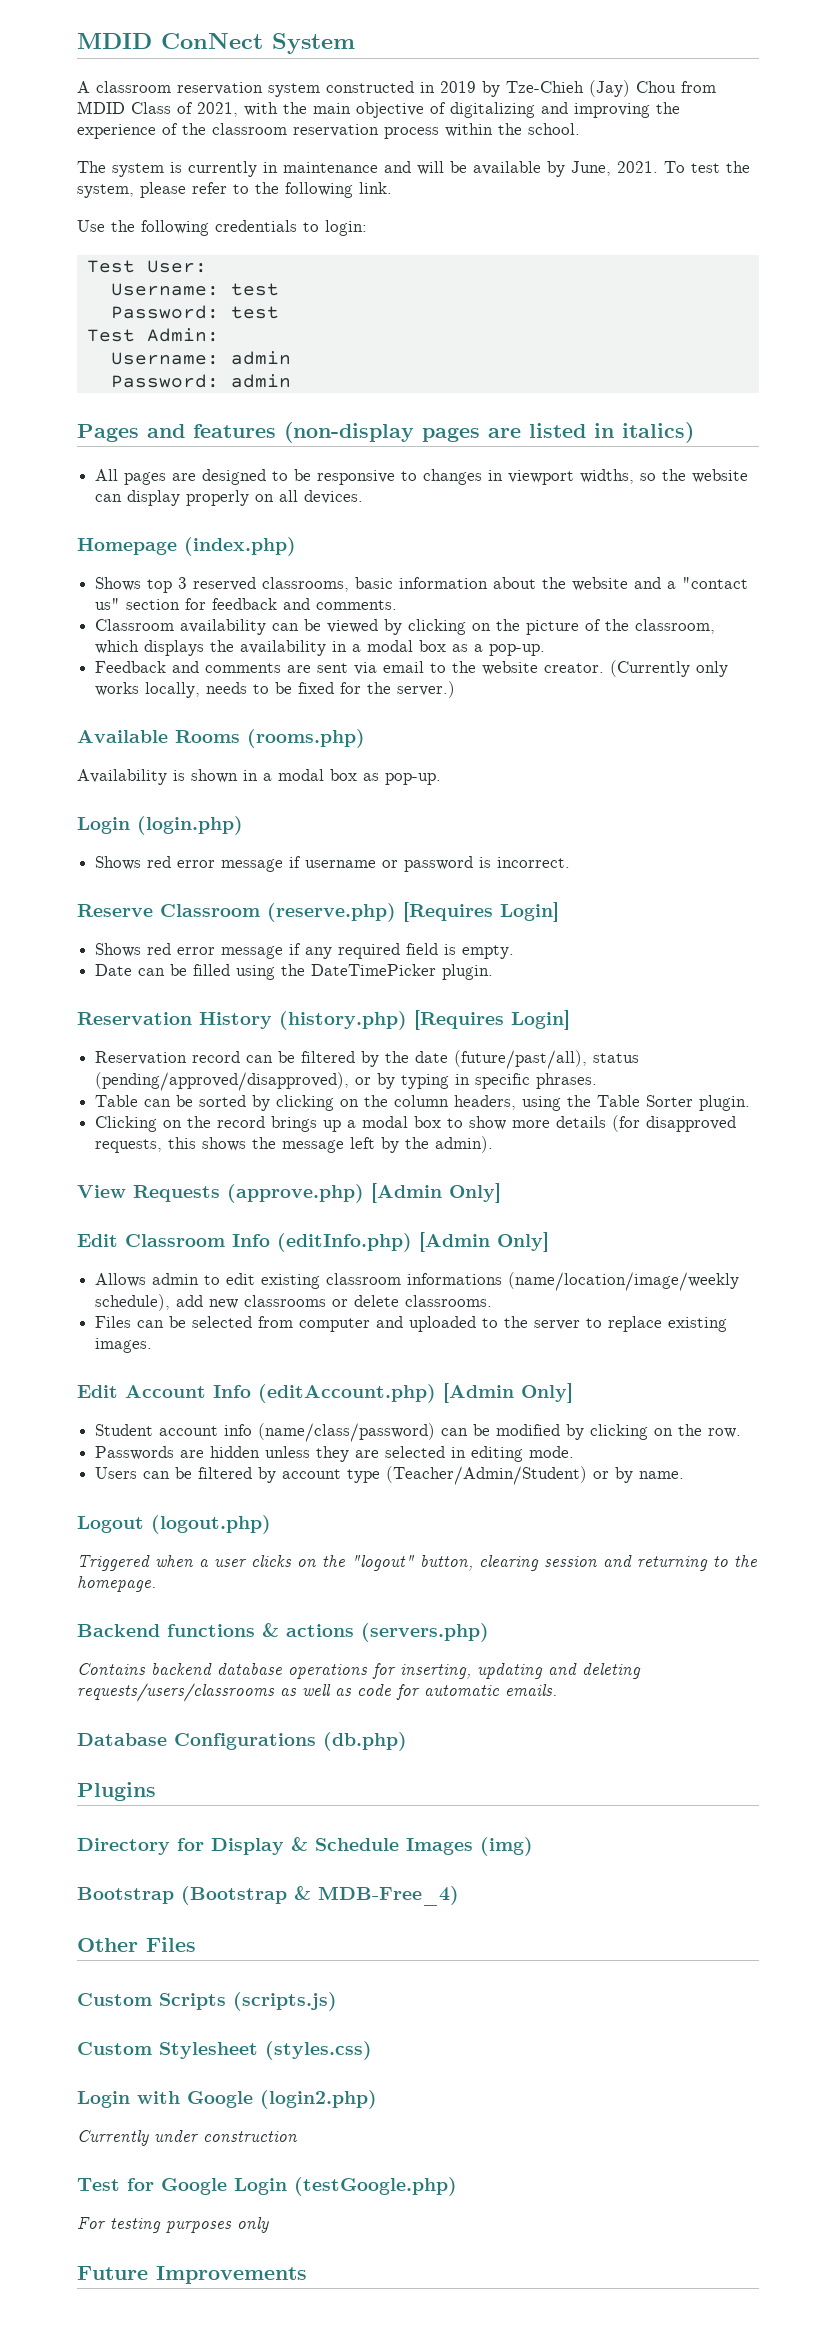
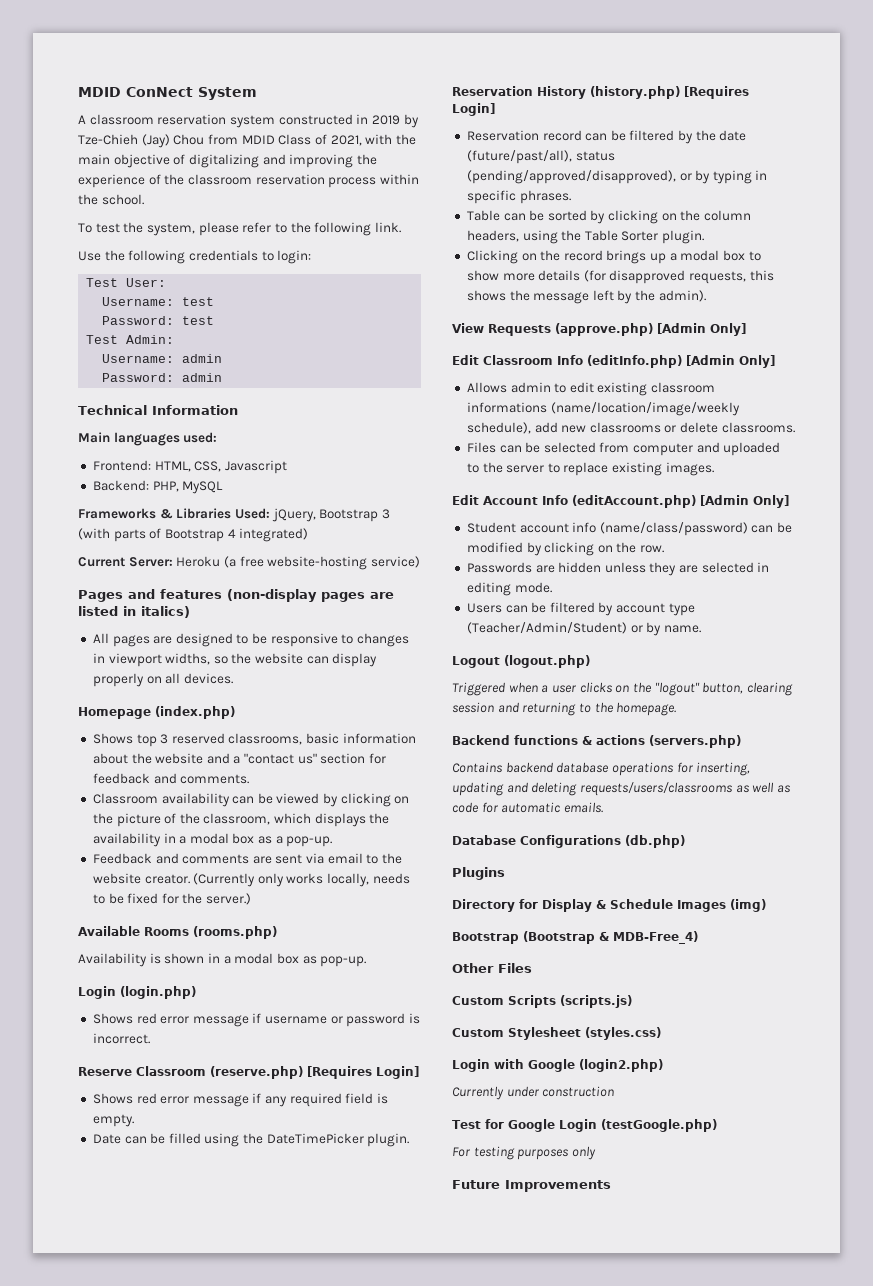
- The system is currently in maintenance and will be available by June, 2021.
+ Technical Information
+ Main languages used:
+ Frontend: HTML, CSS, Javascript
+ Backend: PHP, MySQL
+ Frameworks & Libraries Used: jQuery, Bootstrap 3 (with parts of Bootstrap 4 integrated)
+ Current Server: Heroku (a free website-hosting service)

